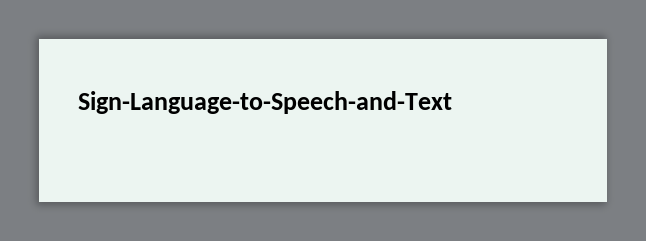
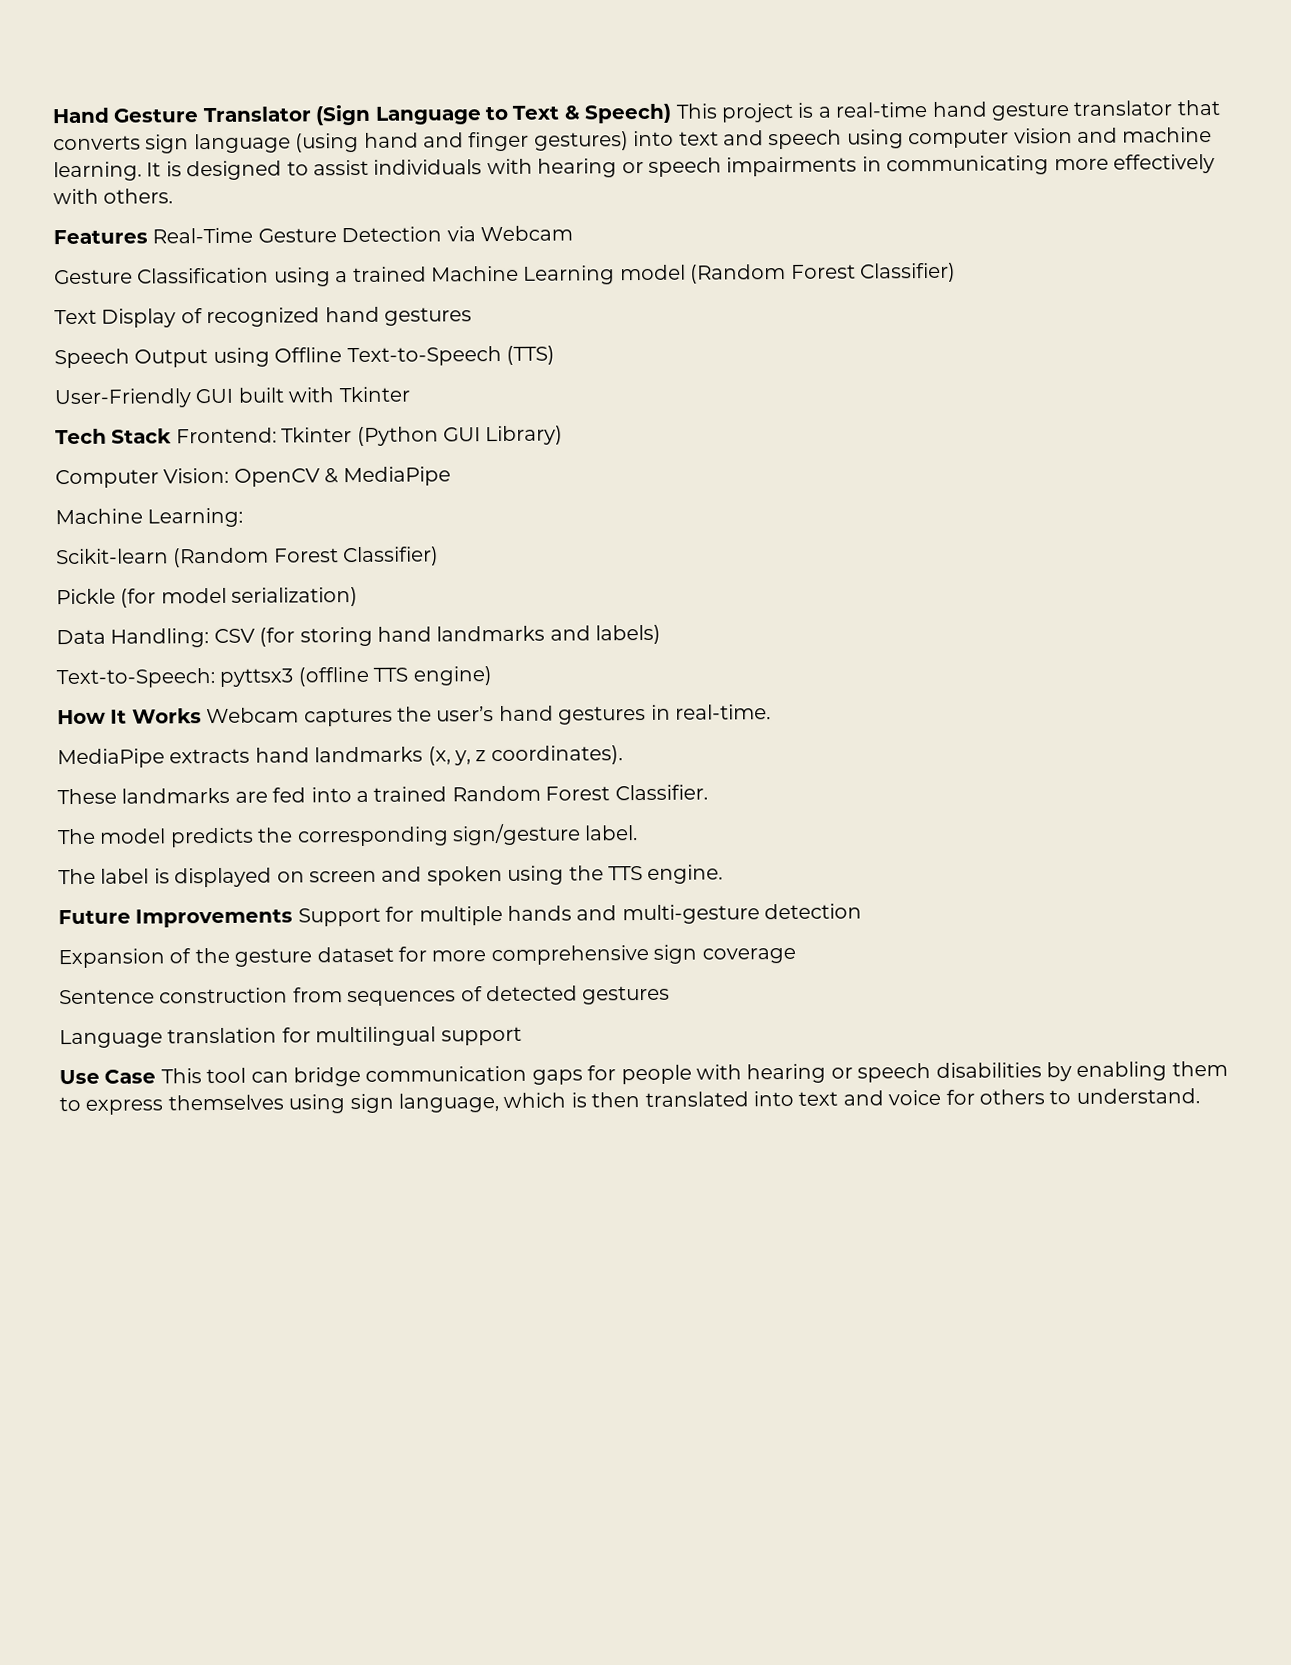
- Sign-Language-to-Speech-and-Text
+ Hand Gesture Translator (Sign Language to Text & Speech) This project is a real-time hand gesture translator that converts sign language (using hand and finger gestures) into text and speech using computer vision and machine learning. It is designed to assist individuals with hearing or speech impairments in communicating more effectively with others.
+ Features Real-Time Gesture Detection via Webcam
+ Gesture Classification using a trained Machine Learning model (Random Forest Classifier)
+ Text Display of recognized hand gestures
+ Speech Output using Offline Text-to-Speech (TTS)
+ User-Friendly GUI built with Tkinter
+ Tech Stack Frontend: Tkinter (Python GUI Library)
+ Computer Vision: OpenCV & MediaPipe
+ Machine Learning:
+ Scikit-learn (Random Forest Classifier)
+ Pickle (for model serialization)
+ Data Handling: CSV (for storing hand landmarks and labels)
+ Text-to-Speech: pyttsx3 (offline TTS engine)
+ How It Works Webcam captures the user’s hand gestures in real-time.
+ MediaPipe extracts hand landmarks (x, y, z coordinates).
+ These landmarks are fed into a trained Random Forest Classifier.
+ The model predicts the corresponding sign/gesture label.
+ The label is displayed on screen and spoken using the TTS engine.
+ Future Improvements Support for multiple hands and multi-gesture detection
+ Expansion of the gesture dataset for more comprehensive sign coverage
+ Sentence construction from sequences of detected gestures
+ Language translation for multilingual support
+ Use Case This tool can bridge communication gaps for people with hearing or speech disabilities by enabling them to express themselves using sign language, which is then translated into text and voice for others to understand.

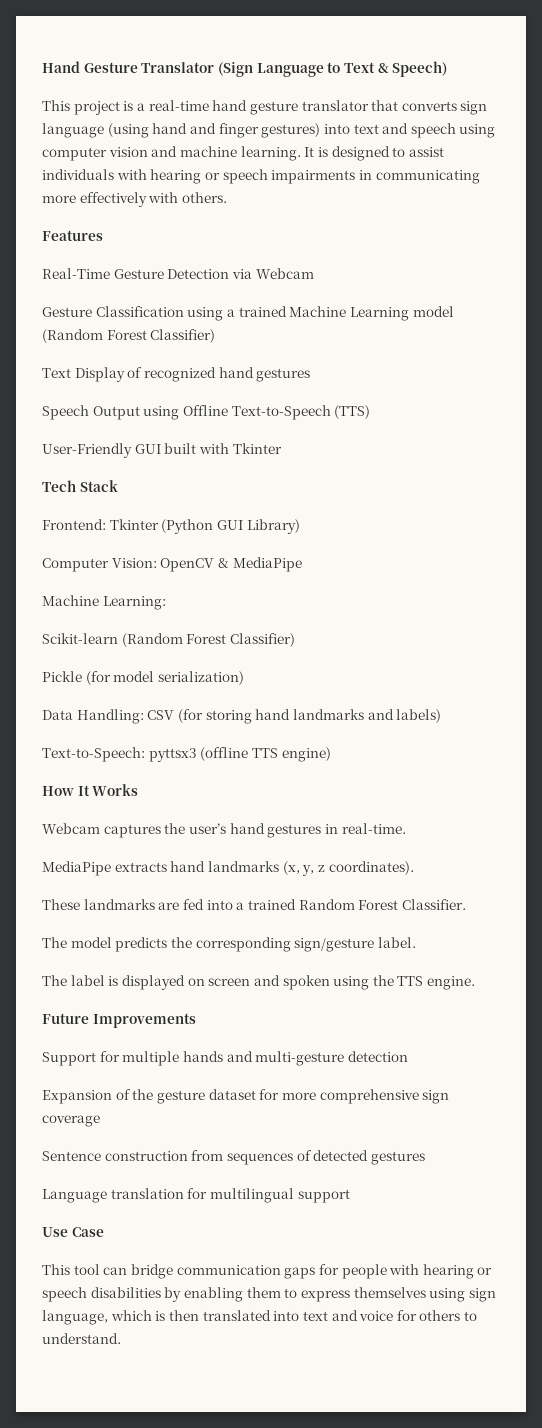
- Hand Gesture Translator (Sign Language to Text & Speech) This project is a real-time hand gesture translator that converts sign language (using hand and finger gestures) into text and speech using computer vision and machine learning.
+ Hand Gesture Translator (Sign Language to Text & Speech)
+ This project is a real-time hand gesture translator that converts sign language (using hand and finger gestures) into text and speech using computer vision and machine learning.
- Features Real-Time Gesture Detection via Webcam
+ Features
+ Real-Time Gesture Detection via Webcam
- Tech Stack Frontend: Tkinter (Python GUI Library)
+ Tech Stack
+ Frontend: Tkinter (Python GUI Library)
- How It Works Webcam captures the user’s hand gestures in real-time.
+ How It Works
+ Webcam captures the user’s hand gestures in real-time.
- Future Improvements Support for multiple hands and multi-gesture detection
+ Future Improvements
+ Support for multiple hands and multi-gesture detection
- Use Case This tool can bridge communication gaps for people with hearing or speech disabilities by enabling them to express themselves using sign language, which is then translated into text and voice for others to understand.
+ Use Case
+ This tool can bridge communication gaps for people with hearing or speech disabilities by enabling them to express themselves using sign language, which is then translated into text and voice for others to understand.

